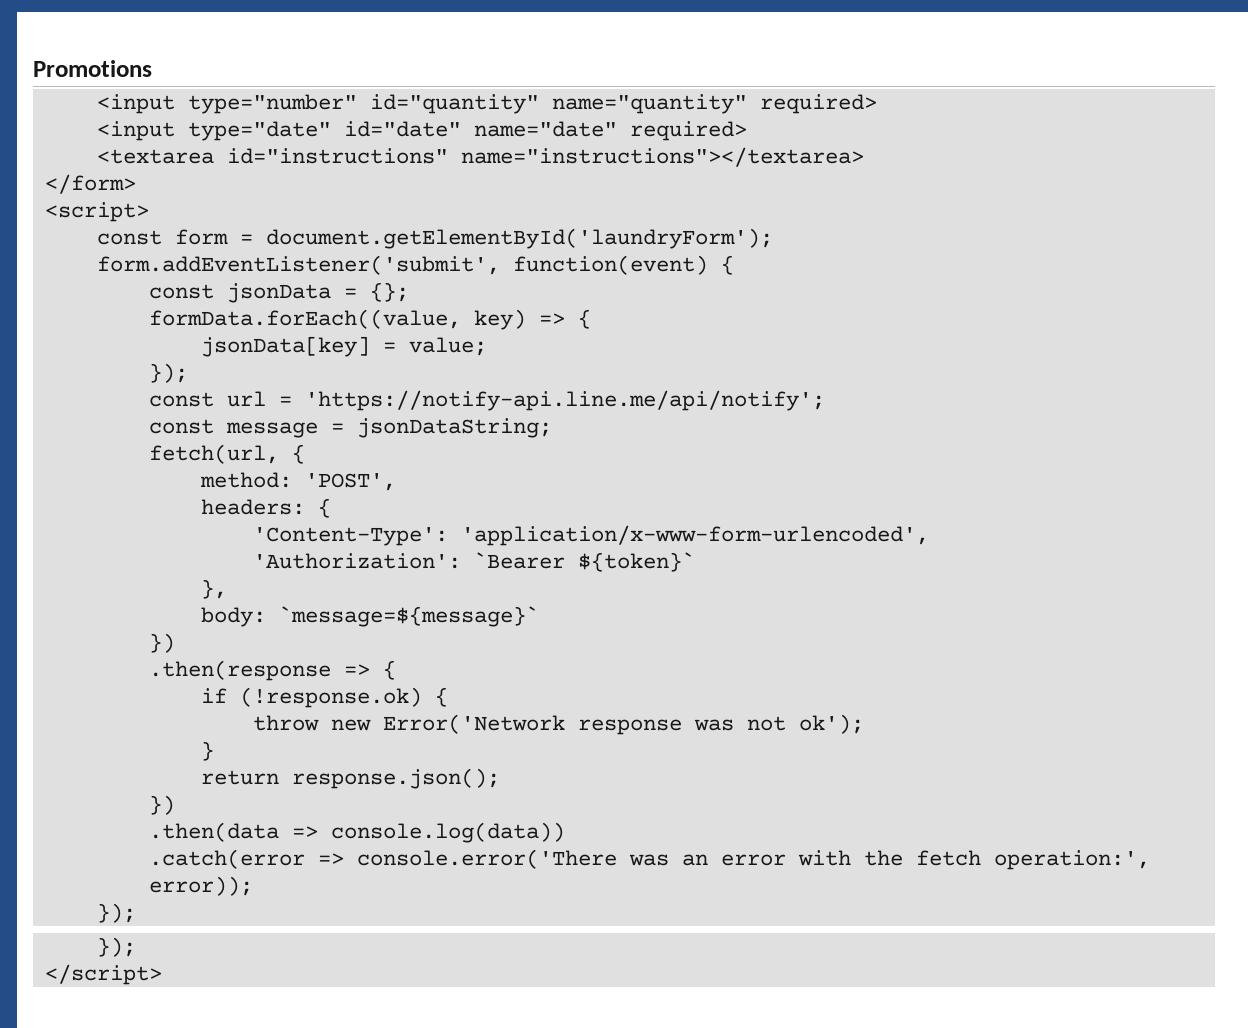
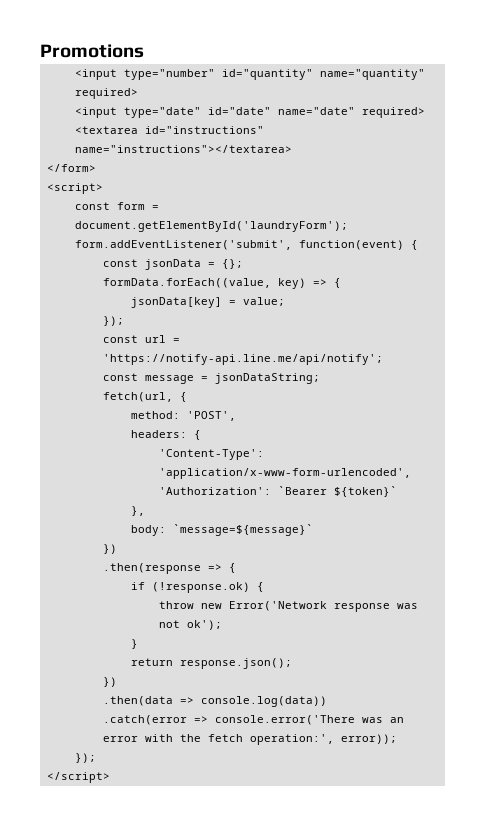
  .catch(error => console.error('There was an error with the fetch operation:', error));
- });

